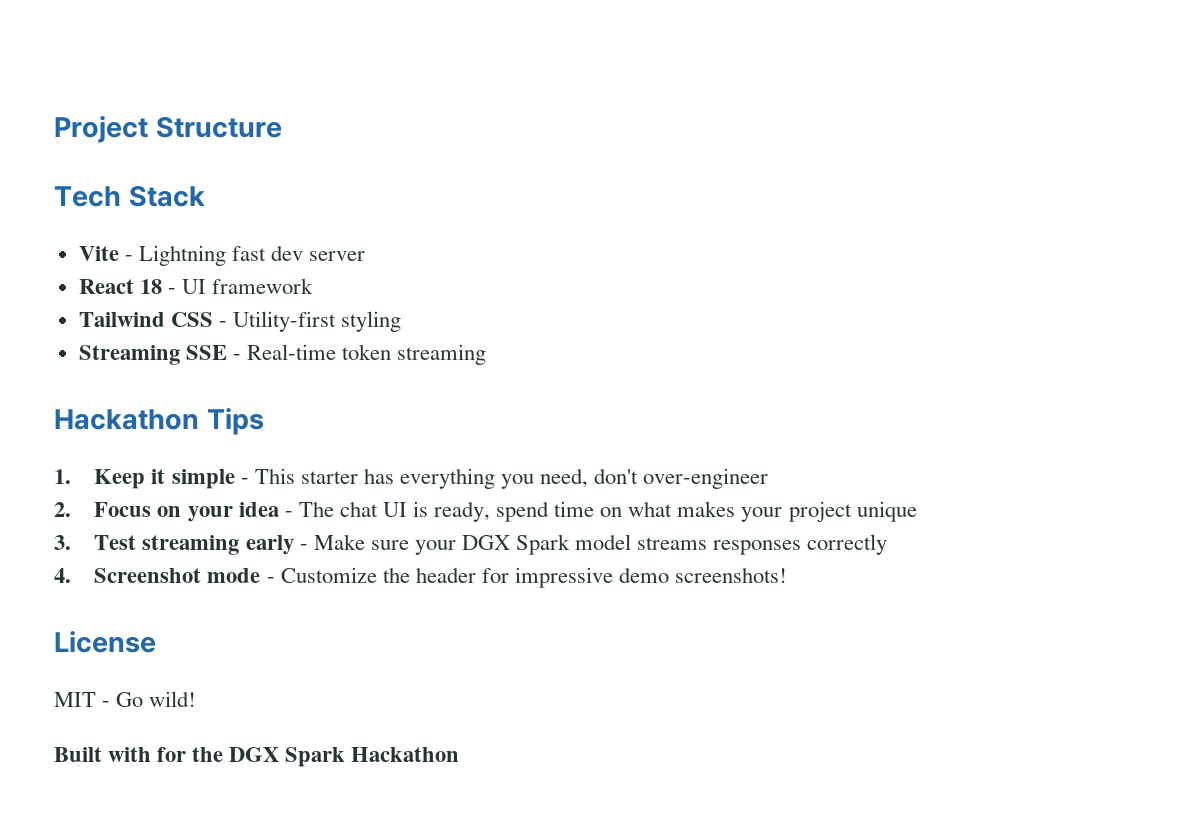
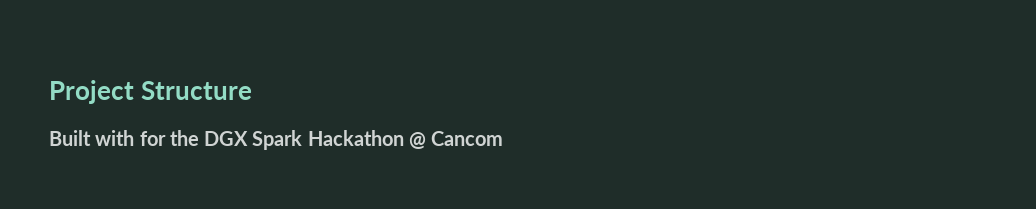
- Tech Stack
- Vite - Lightning fast dev server
- React 18 - UI framework
- Tailwind CSS - Utility-first styling
- Streaming SSE - Real-time token streaming
- Hackathon Tips
- 1. Keep it simple - This starter has everything you need, don't over-engineer
- 2. Focus on your idea - The chat UI is ready, spend time on what makes your project unique
- 3. Test streaming early - Make sure your DGX Spark model streams responses correctly
- 4. Screenshot mode - Customize the header for impressive demo screenshots!
- License
- MIT - Go wild!
- Built with for the DGX Spark Hackathon
+ Built with for the DGX Spark Hackathon @ Cancom

